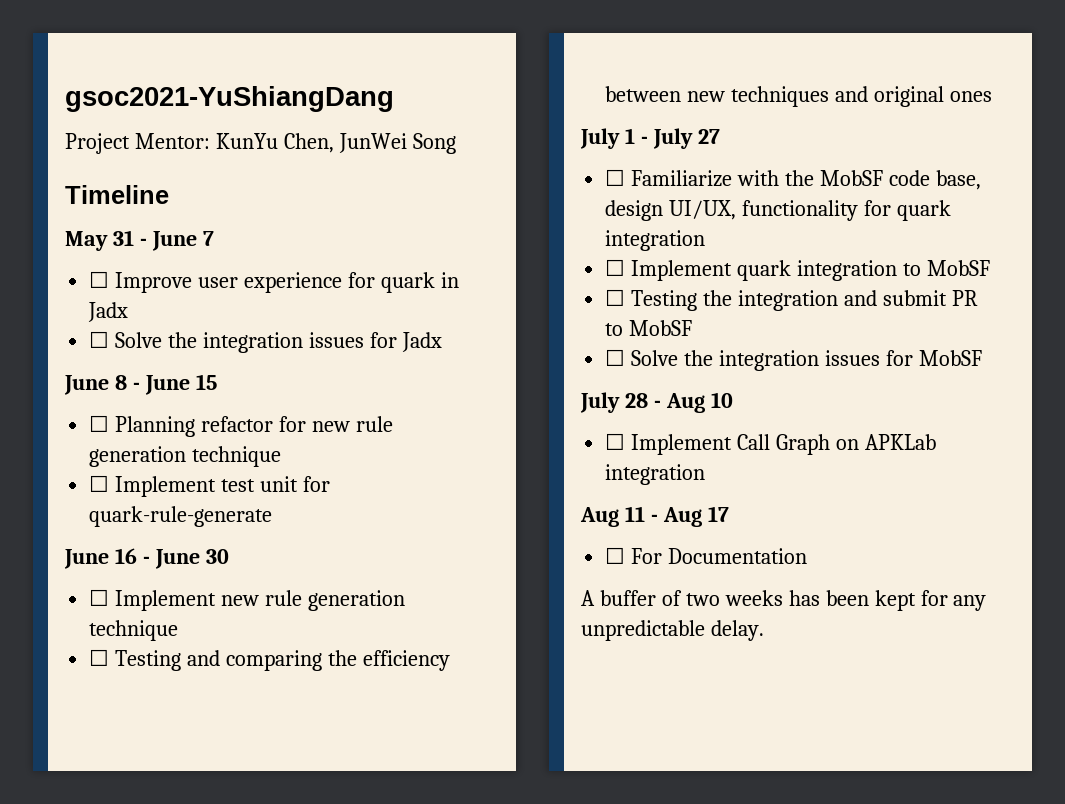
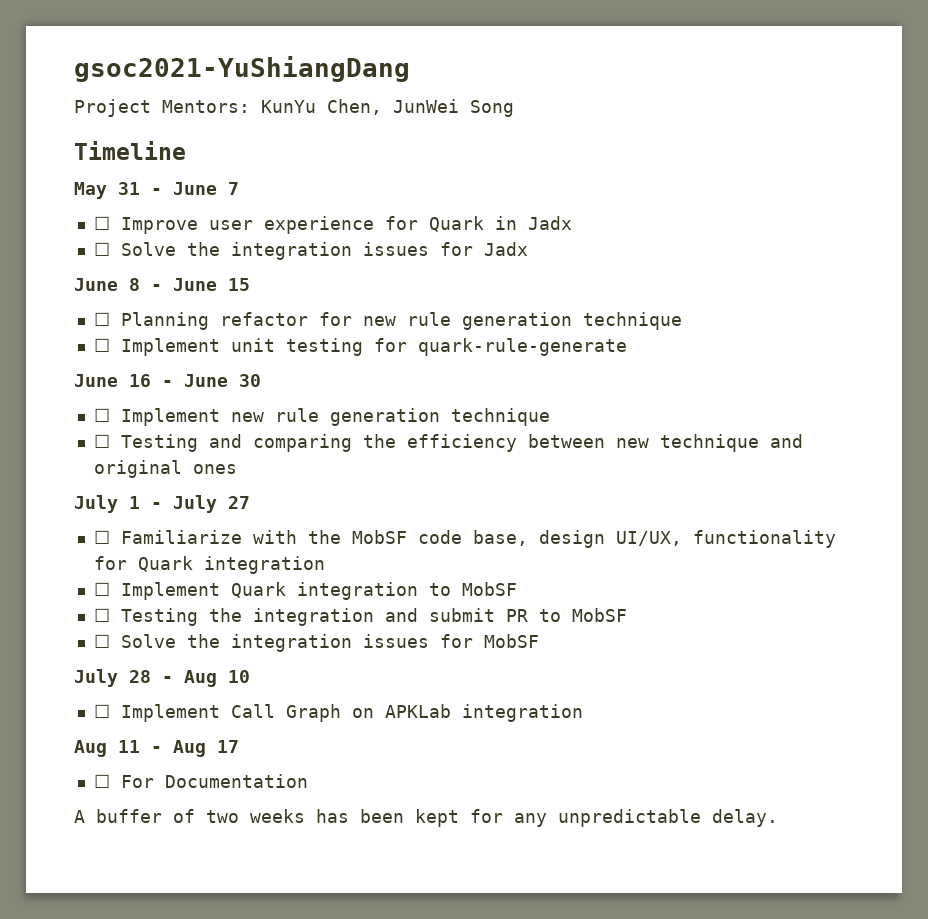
- Project Mentor: KunYu Chen, JunWei Song
+ Project Mentors: KunYu Chen, JunWei Song
- ☐ Improve user experience for quark in Jadx
+ ☐ Improve user experience for Quark in Jadx
- ☐ Implement test unit for quark-rule-generate
+ ☐ Implement unit testing for quark-rule-generate
- ☐ Testing and comparing the efficiency between new techniques and original ones
+ ☐ Testing and comparing the efficiency between new technique and original ones
- ☐ Familiarize with the MobSF code base, design UI/UX, functionality for quark integration
+ ☐ Familiarize with the MobSF code base, design UI/UX, functionality for Quark integration
- ☐ Implement quark integration to MobSF
+ ☐ Implement Quark integration to MobSF

